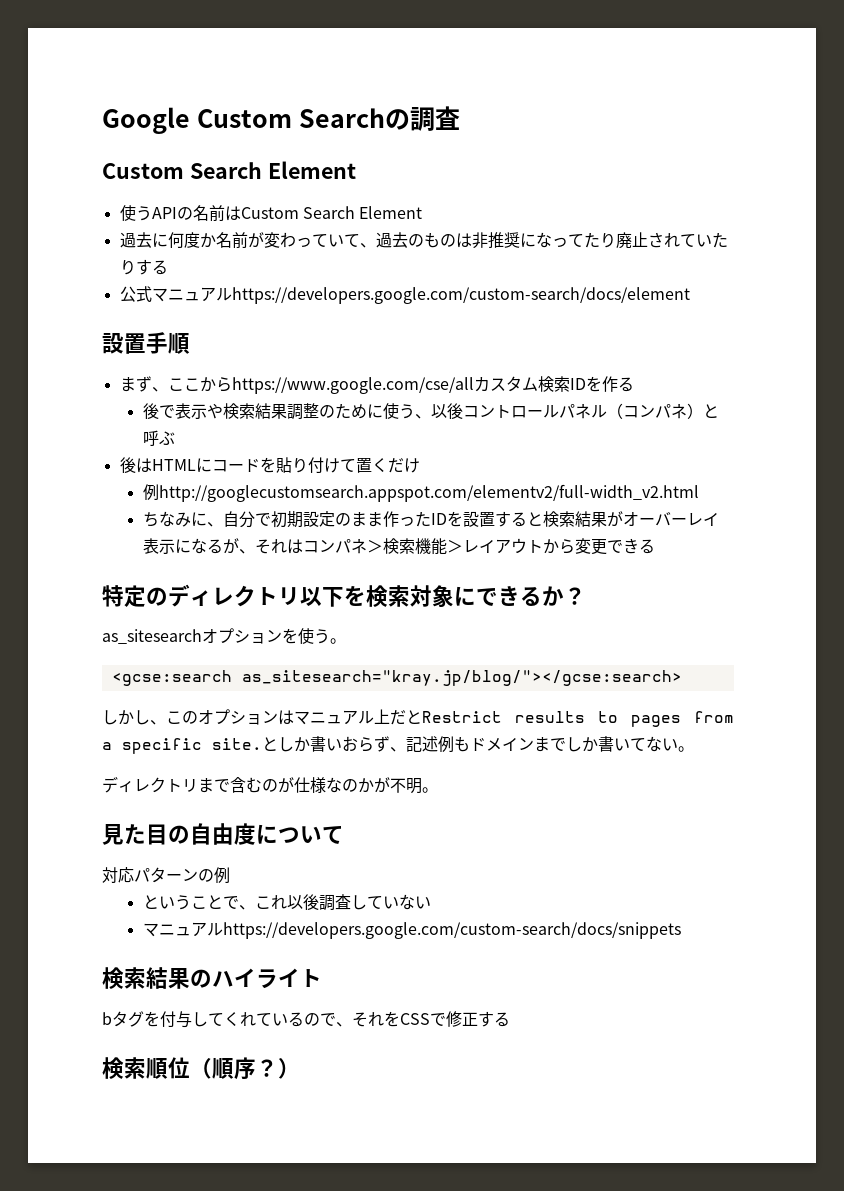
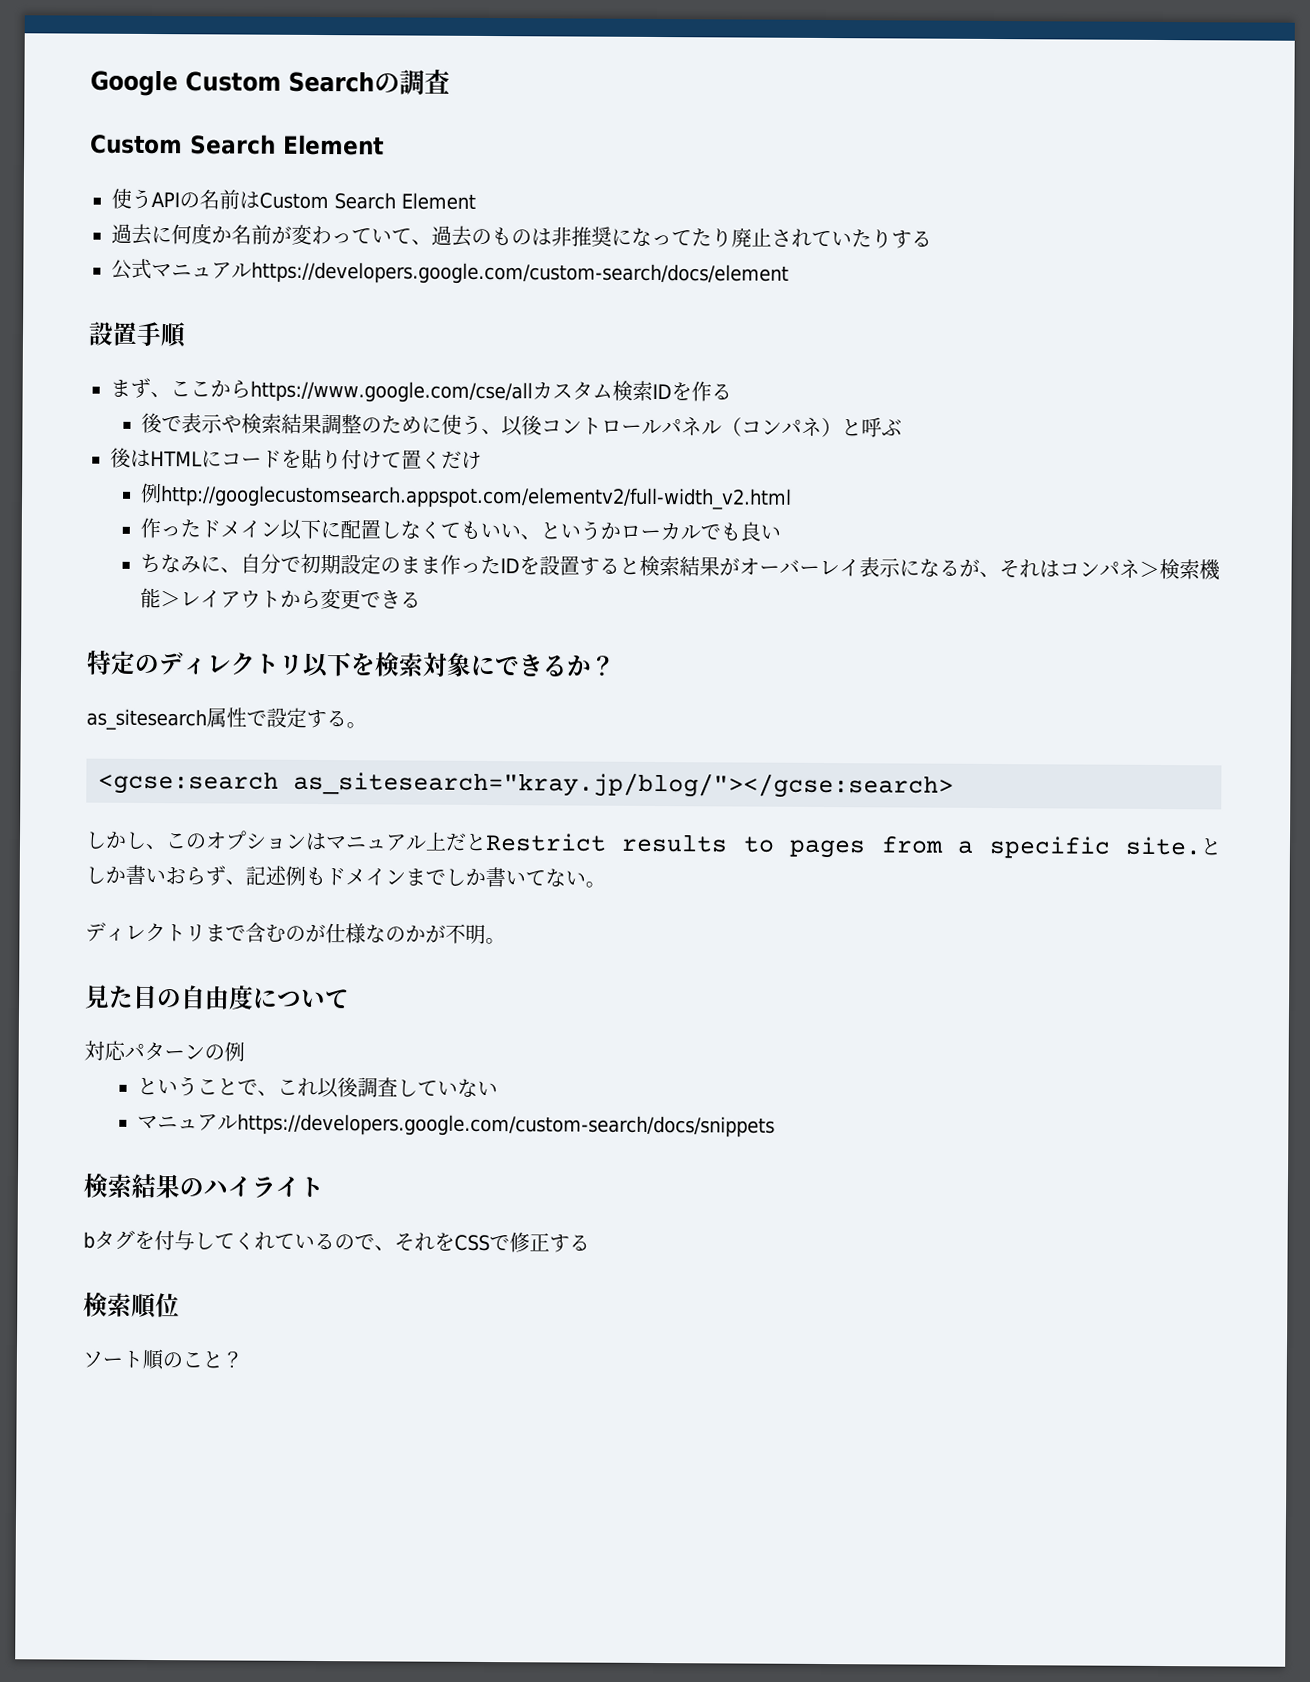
+ 作ったドメイン以下に配置しなくてもいい、というかローカルでも良い
- as_sitesearchオプションを使う。
+ as_sitesearch属性で設定する。
- 検索順位（順序？）
+ 検索順位
+ ソート順のこと？

